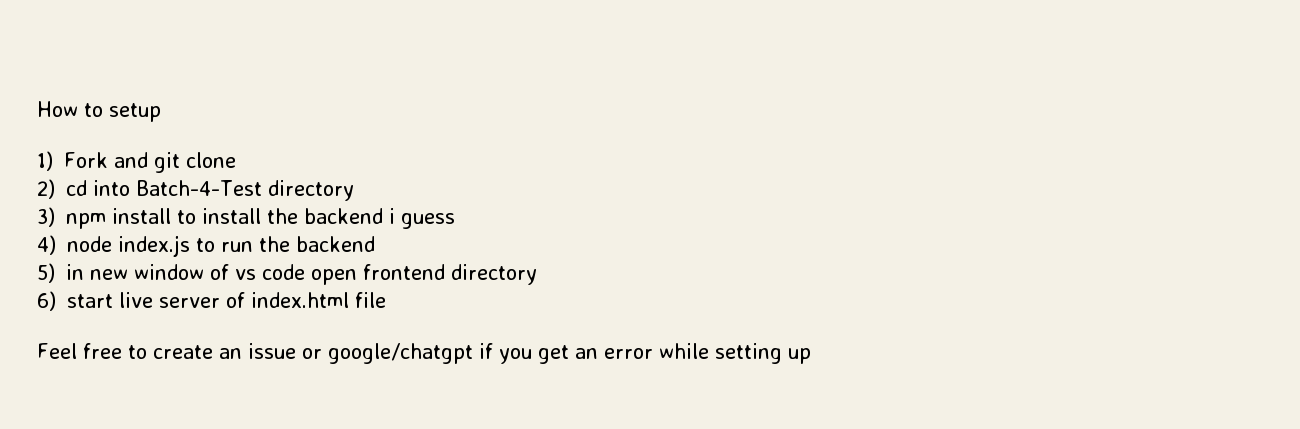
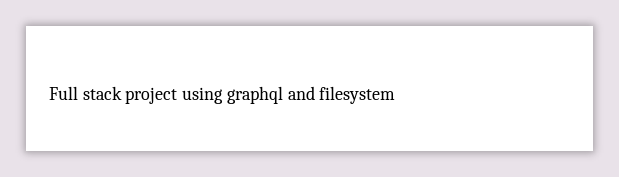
- How to setup
- 1) Fork and git clone
- 2) cd into Batch-4-Test directory
- 3) npm install to install the backend i guess
- 4) node index.js to run the backend
- 5) in new window of vs code open frontend directory
- 6) start live server of index.html file
- Feel free to create an issue or google/chatgpt if you get an error while setting up
+ Full stack project using graphql and filesystem

